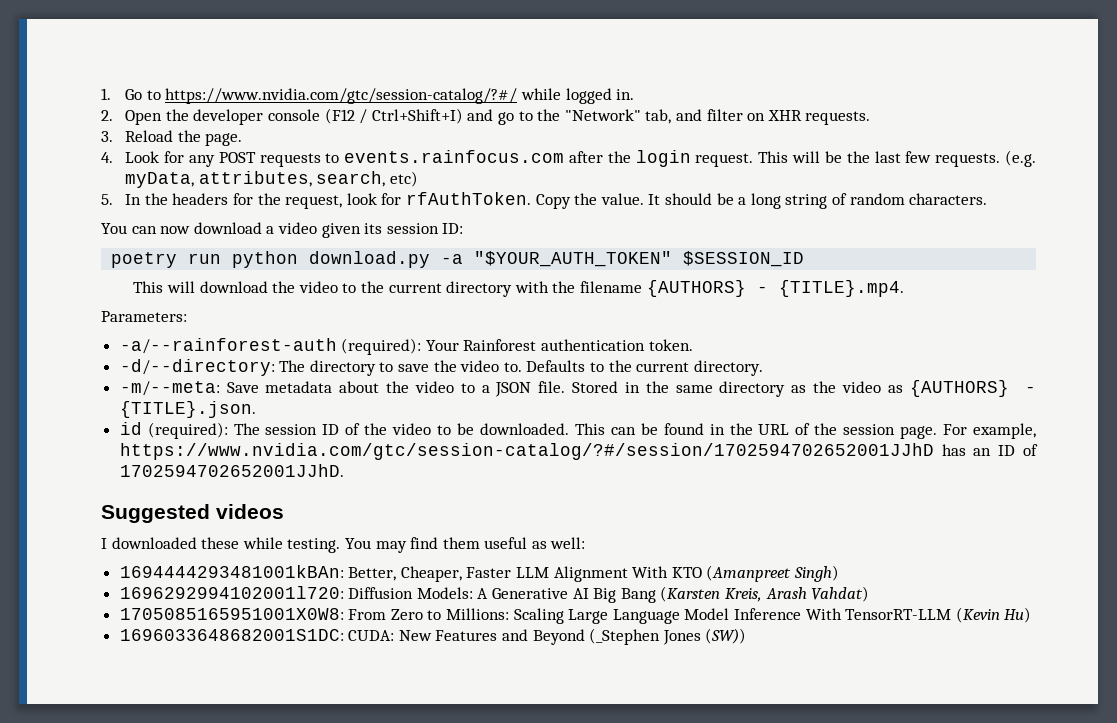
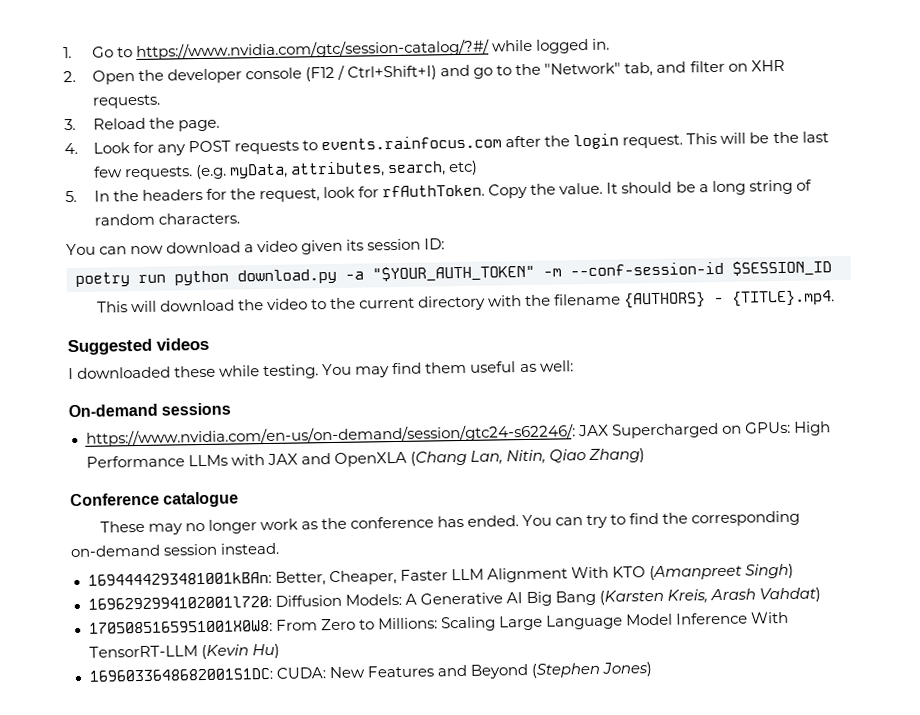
- poetry run python download.py -a "$YOUR_AUTH_TOKEN" $SESSION_ID
+ poetry run python download.py -a "$YOUR_AUTH_TOKEN" -m --conf-session-id $SESSION_ID
- Parameters:
- -a/--rainforest-auth (required): Your Rainforest authentication token.
- -d/--directory: The directory to save the video to. Defaults to the current directory.
- -m/--meta: Save metadata about the video to a JSON file. Stored in the same directory as the video as {AUTHORS} - {TITLE}.json.
- id (required): The session ID of the video to be downloaded. This can be found in the URL of the session page. For example, https://www.nvidia.com/gtc/session-catalog/?#/session/1702594702652001JJhD has an ID of 1702594702652001JJhD.
+ On-demand sessions
+ https://www.nvidia.com/en-us/on-demand/session/gtc24-s62246/: JAX Supercharged on GPUs: High Performance LLMs with JAX and OpenXLA (Chang Lan, Nitin, Qiao Zhang)
+ Conference catalogue
+ These may no longer work as the conference has ended. You can try to find the corresponding on-demand session instead.
- 1696033648682001S1DC: CUDA: New Features and Beyond (_Stephen Jones (SW))
+ 1696033648682001S1DC: CUDA: New Features and Beyond (Stephen Jones)

